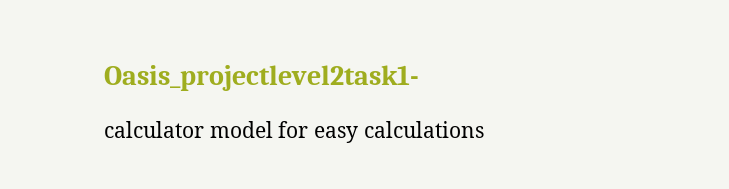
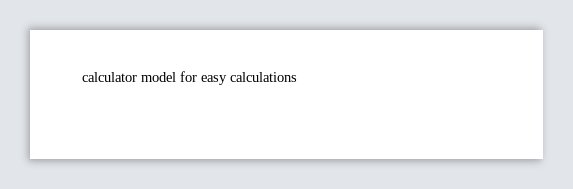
- Oasis_projectlevel2task1-

